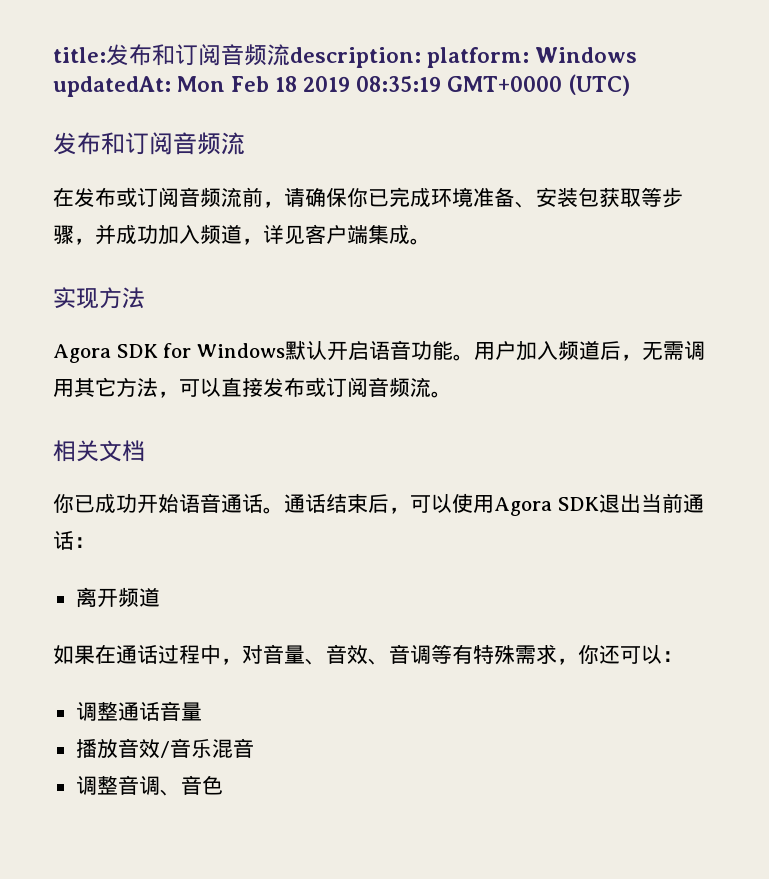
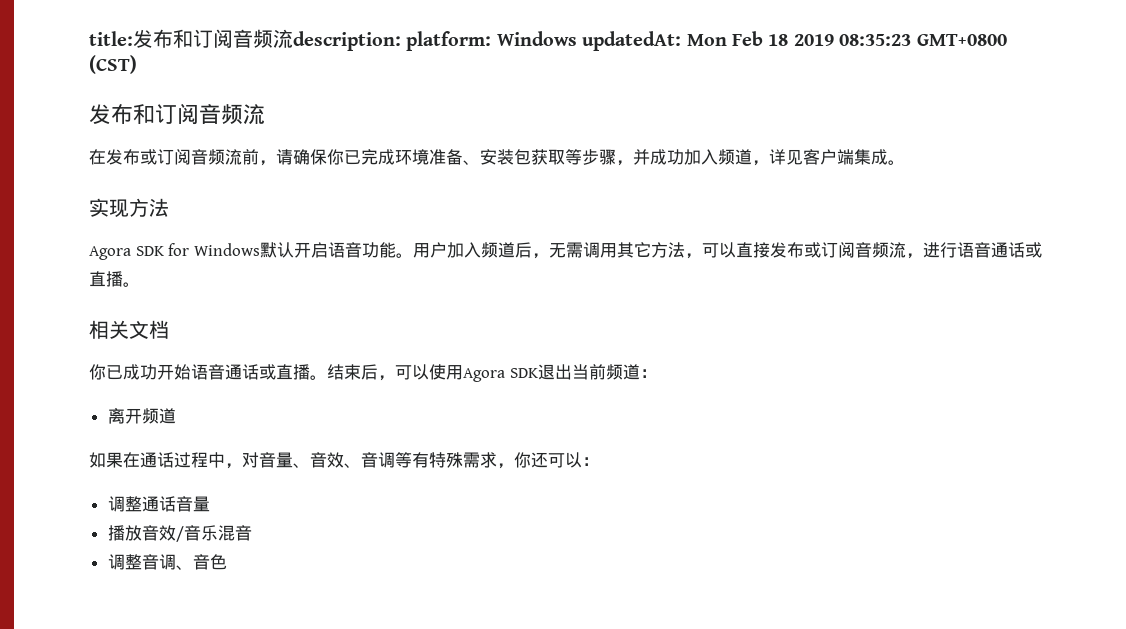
- title:发布和订阅音频流description: platform: Windows updatedAt: Mon Feb 18 2019 08:35:19 GMT+0000 (UTC)
+ title:发布和订阅音频流description: platform: Windows updatedAt: Mon Feb 18 2019 08:35:23 GMT+0800 (CST)
- 用户加入频道后，无需调用其它方法，可以直接发布或订阅音频流。
+ 用户加入频道后，无需调用其它方法，可以直接发布或订阅音频流，进行语音通话或直播。
- 你已成功开始语音通话。通话结束后，可以使用Agora SDK退出当前通话：
+ 你已成功开始语音通话或直播。结束后，可以使用Agora SDK退出当前频道：

